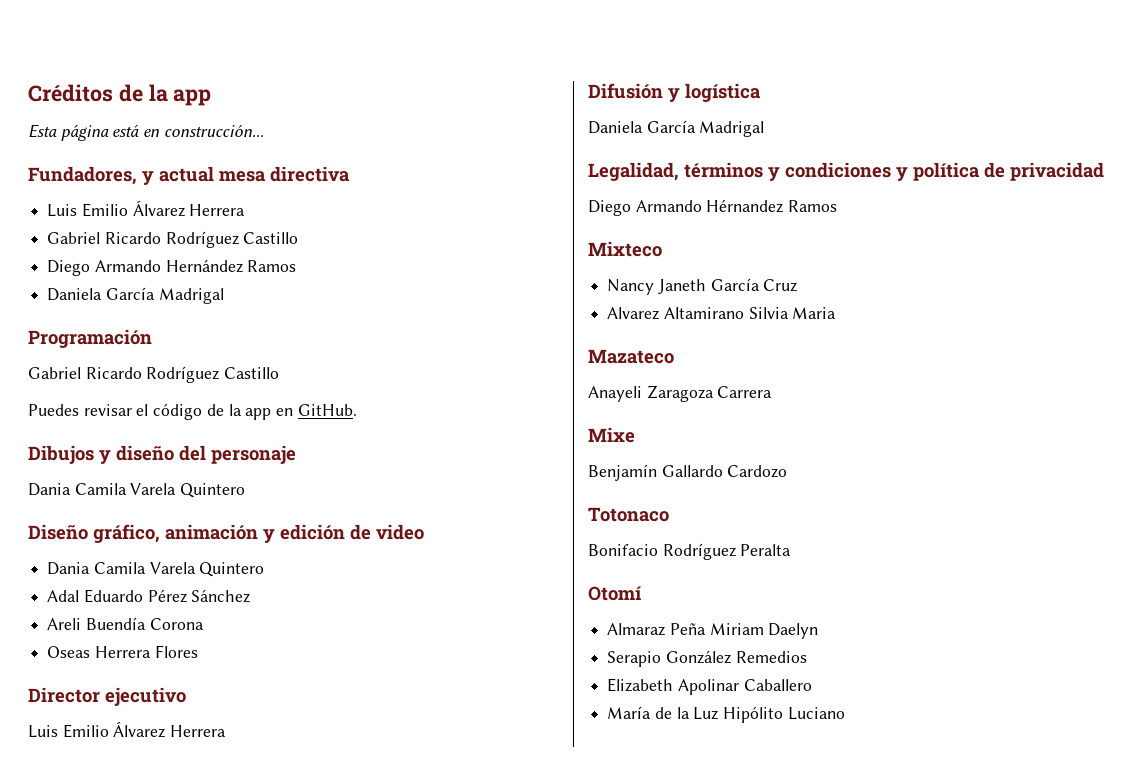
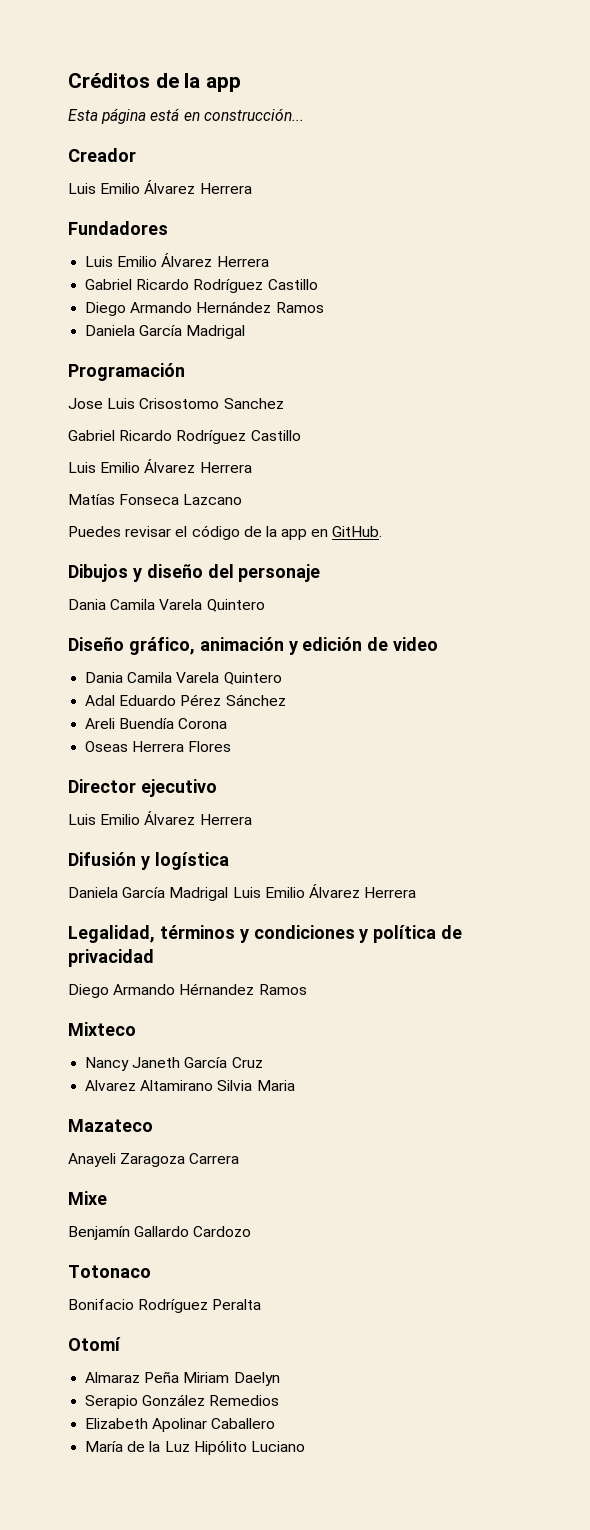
- Fundadores, y actual mesa directiva
+ Creador
+ Luis Emilio Álvarez Herrera
+ Fundadores
  Programación
+ Jose Luis Crisostomo Sanchez
  Gabriel Ricardo Rodríguez Castillo
+ Luis Emilio Álvarez Herrera
+ Matías Fonseca Lazcano
  Difusión y logística
- Daniela García Madrigal
+ Daniela García Madrigal Luis Emilio Álvarez Herrera

